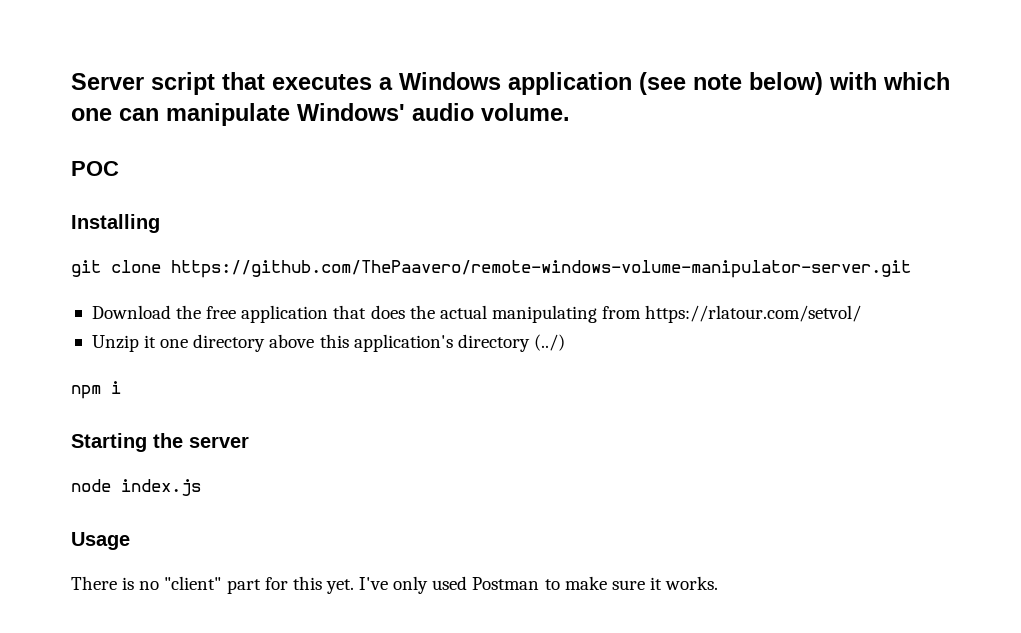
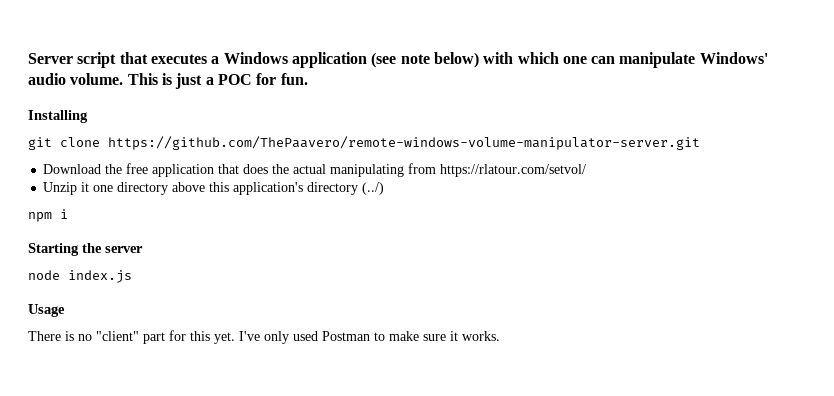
- Server script that executes a Windows application (see note below) with which one can manipulate Windows' audio volume.
- POC
+ Server script that executes a Windows application (see note below) with which one can manipulate Windows' audio volume. This is just a POC for fun.

